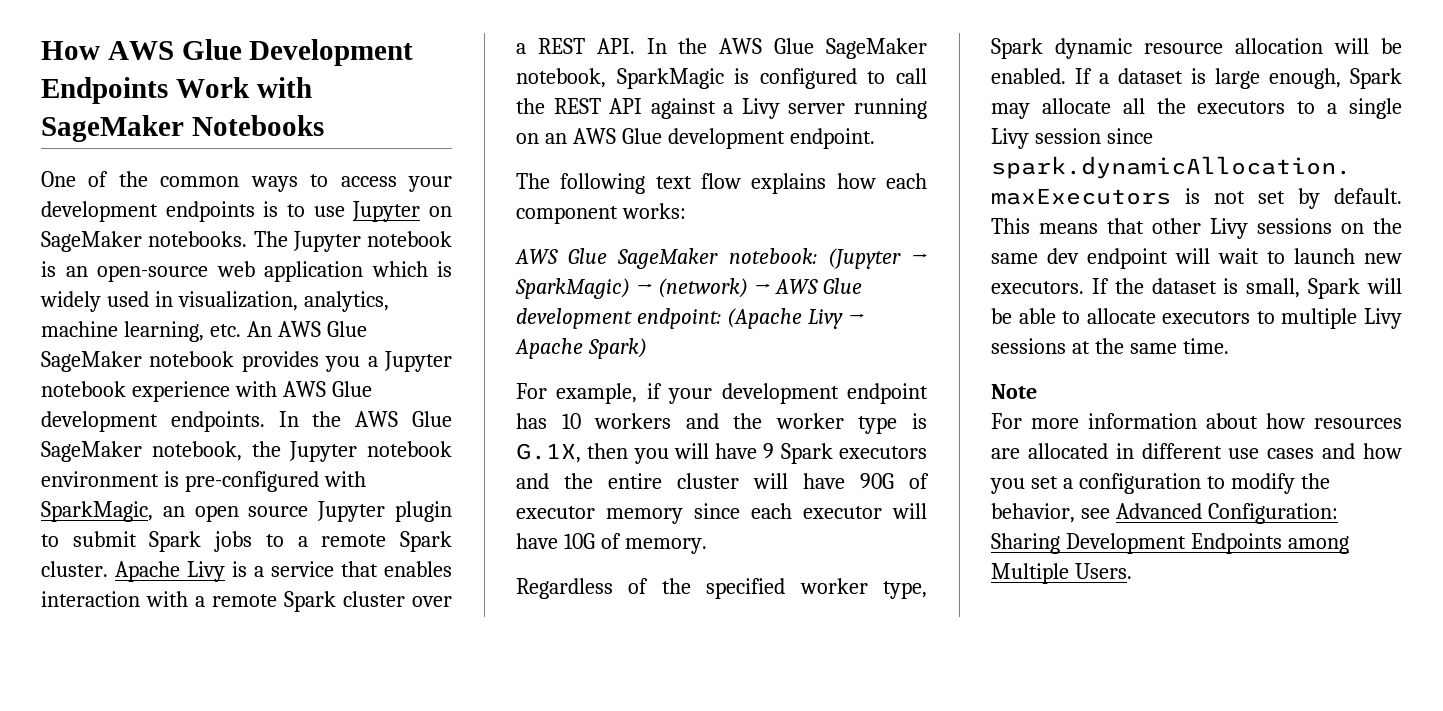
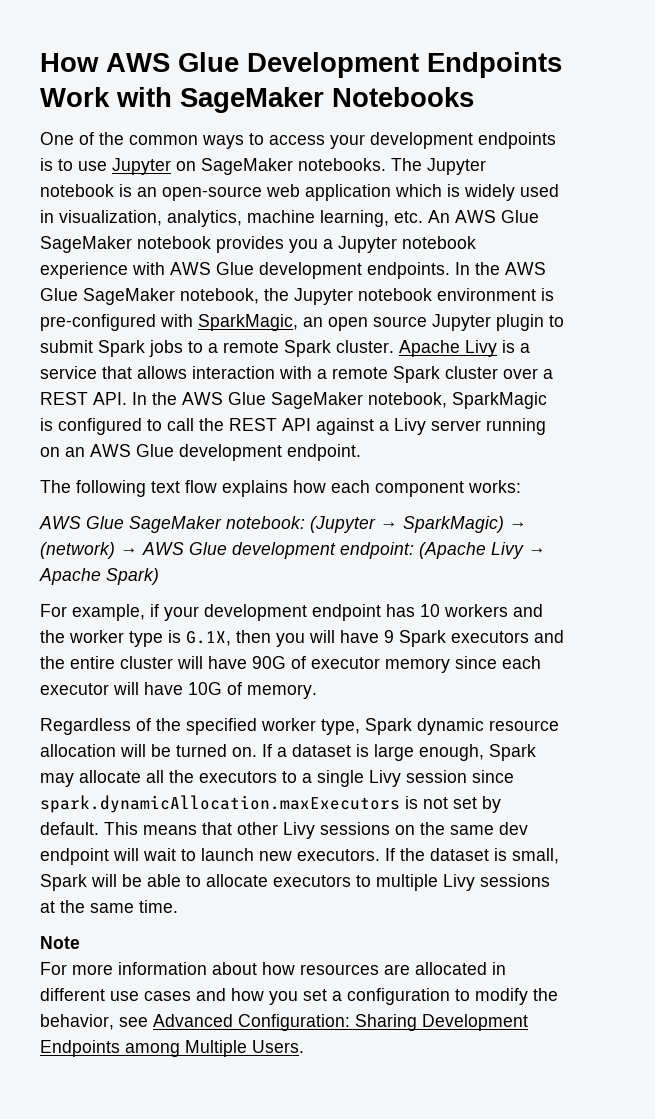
- Apache Livy is a service that enables interaction with a remote Spark cluster over a REST API. In the AWS Glue SageMaker notebook, SparkMagic is configured to call the REST API against a Livy server running on an AWS Glue development endpoint.
+ Apache Livy is a service that allows interaction with a remote Spark cluster over a REST API. In the AWS Glue SageMaker notebook, SparkMagic is configured to call the REST API against a Livy server running on an AWS Glue development endpoint.
- Regardless of the specified worker type, Spark dynamic resource allocation will be enabled.
+ Regardless of the specified worker type, Spark dynamic resource allocation will be turned on.

